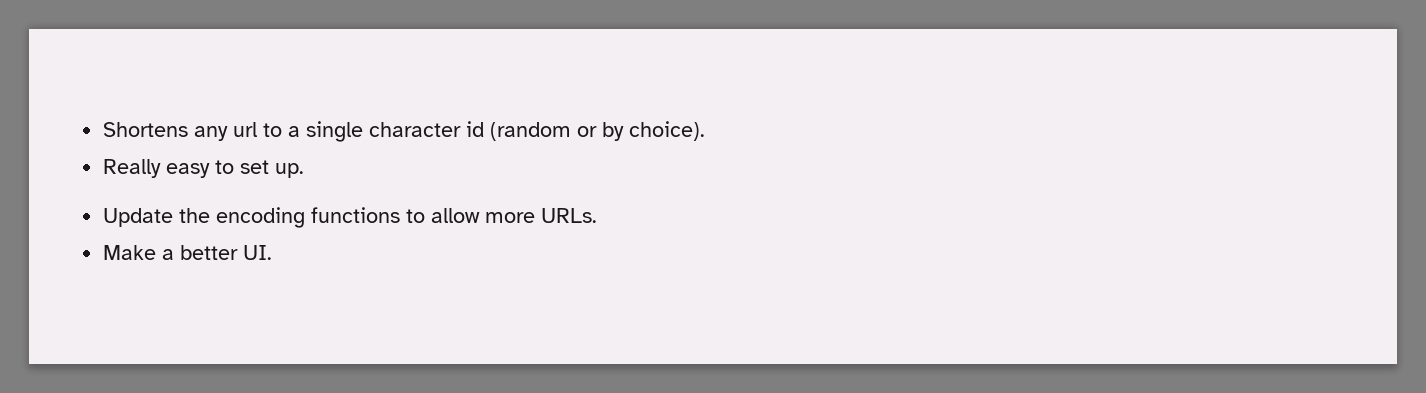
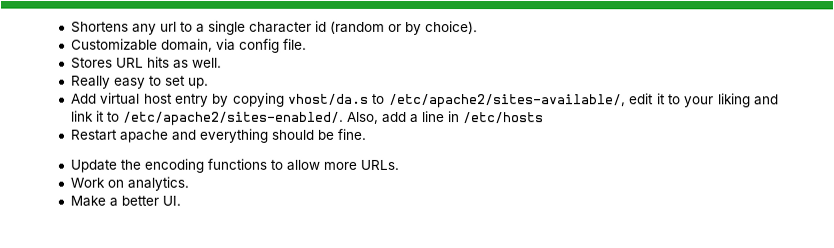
+ Customizable domain, via config file.
+ Stores URL hits as well.
+ Add virtual host entry by copying vhost/da.s to /etc/apache2/sites-available/, edit it to your liking and link it to /etc/apache2/sites-enabled/. Also, add a line in /etc/hosts
+ Restart apache and everything should be fine.
+ Work on analytics.

